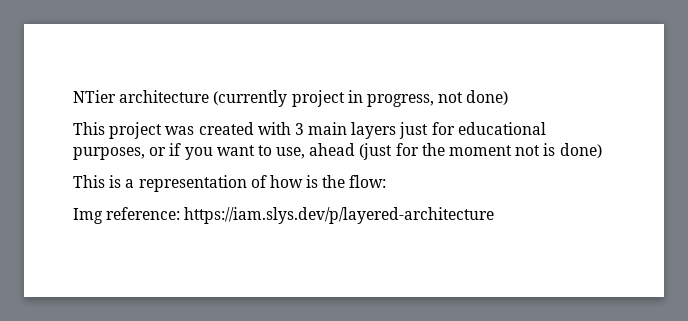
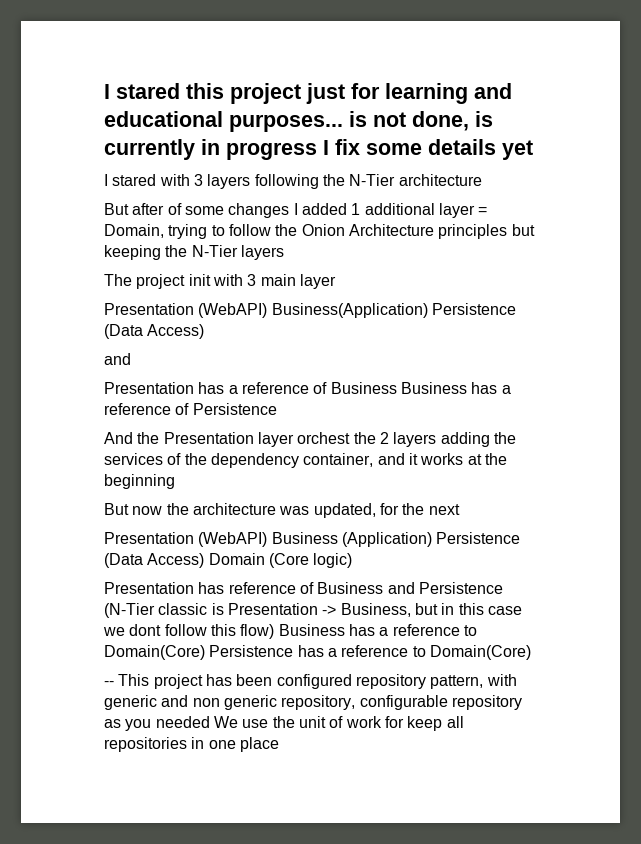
- NTier architecture (currently project in progress, not done)
- This project was created with 3 main layers just for educational purposes, or if you want to use, ahead (just for the moment not is done)
- This is a representation of how is the flow:
- Img reference: https://iam.slys.dev/p/layered-architecture
+ I stared this project just for learning and educational purposes... is not done, is currently in progress I fix some details yet
+ I stared with 3 layers following the N-Tier architecture
+ But after of some changes I added 1 additional layer = Domain, trying to follow the Onion Architecture principles but keeping the N-Tier layers
+ The project init with 3 main layer
+ Presentation (WebAPI) Business(Application) Persistence (Data Access)
+ and
+ Presentation has a reference of Business Business has a reference of Persistence
+ And the Presentation layer orchest the 2 layers adding the services of the dependency container, and it works at the beginning
+ But now the architecture was updated, for the next
+ Presentation (WebAPI) Business (Application) Persistence (Data Access) Domain (Core logic)
+ Presentation has reference of Business and Persistence (N-Tier classic is Presentation -> Business, but in this case we dont follow this flow) Business has a reference to Domain(Core) Persistence has a reference to Domain(Core)
+ -- This project has been configured repository pattern, with generic and non generic repository, configurable repository as you needed We use the unit of work for keep all repositories in one place

